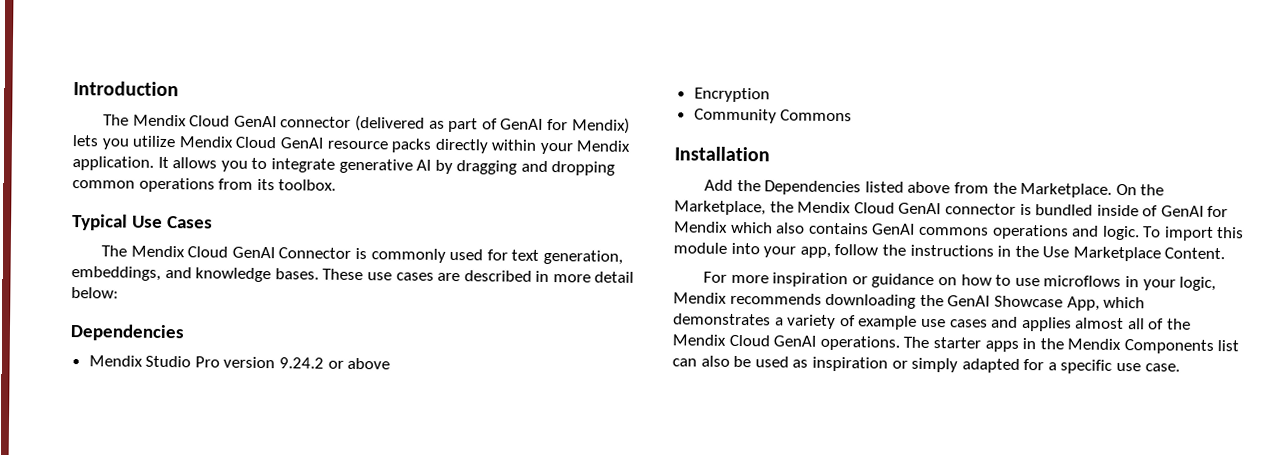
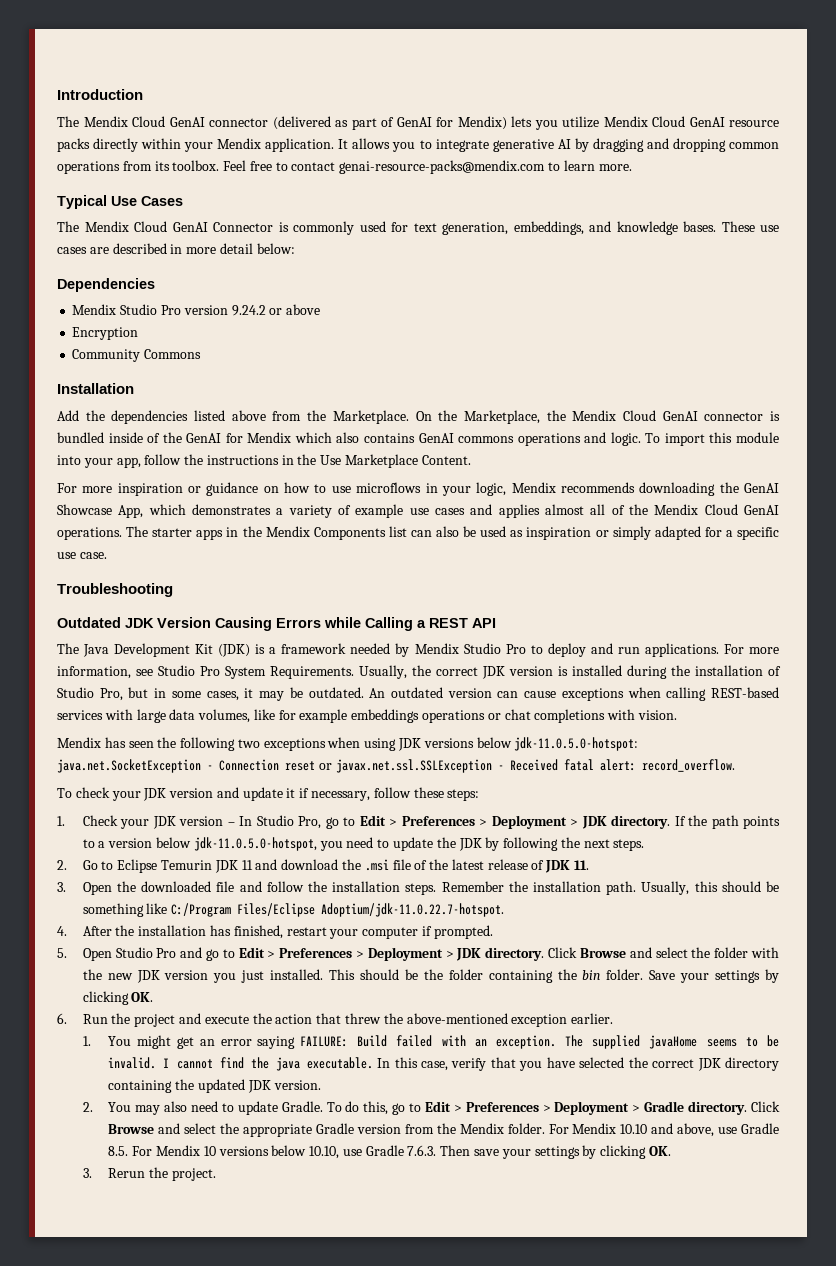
+ Feel free to contact genai-resource-packs@mendix.com to learn more.
- Add the Dependencies listed above from the Marketplace.
+ Add the dependencies listed above from the Marketplace.
- On the Marketplace, the Mendix Cloud GenAI connector is bundled inside of GenAI for Mendix which also contains GenAI commons operations and logic.
+ On the Marketplace, the Mendix Cloud GenAI connector is bundled inside of the GenAI for Mendix which also contains GenAI commons operations and logic.
+ Troubleshooting
+ Outdated JDK Version Causing Errors while Calling a REST API
+ The Java Development Kit (JDK) is a framework needed by Mendix Studio Pro to deploy and run applications. For more information, see Studio Pro System Requirements. Usually, the correct JDK version is installed during the installation of Studio Pro, but in some cases, it may be outdated. An outdated version can cause exceptions when calling REST-based services with large data volumes, like for example embeddings operations or chat completions with vision.
+ Mendix has seen the following two exceptions when using JDK versions below jdk-11.0.5.0-hotspot: java.net.SocketException - Connection reset or javax.net.ssl.SSLException - Received fatal alert: record_overflow.
+ To check your JDK version and update it if necessary, follow these steps:
+ 1. Check your JDK version – In Studio Pro, go to Edit > Preferences > Deployment > JDK directory. If the path points to a version below jdk-11.0.5.0-hotspot, you need to update the JDK by following the next steps.
+ 2. Go to Eclipse Temurin JDK 11 and download the .msi file of the latest release of JDK 11.
+ 3. Open the downloaded file and follow the installation steps. Remember the installation path. Usually, this should be something like C:/Program Files/Eclipse Adoptium/jdk-11.0.22.7-hotspot.
+ 4. After the installation has finished, restart your computer if prompted.
+ 5. Open Studio Pro and go to Edit > Preferences > Deployment > JDK directory. Click Browse and select the folder with the new JDK version you just installed. This should be the folder containing the bin folder. Save your settings by clicking OK.
+ 6. Run the project and execute the action that threw the above-mentioned exception earlier.
+ 1. You might get an error saying FAILURE: Build failed with an exception. The supplied javaHome seems to be invalid. I cannot find the java executable. In this case, verify that you have selected the correct JDK directory containing the updated JDK version.
+ 2. You may also need to update Gradle. To do this, go to Edit > Preferences > Deployment > Gradle directory. Click Browse and select the appropriate Gradle version from the Mendix folder. For Mendix 10.10 and above, use Gradle 8.5. For Mendix 10 versions below 10.10, use Gradle 7.6.3. Then save your settings by clicking OK.
+ 3. Rerun the project.

